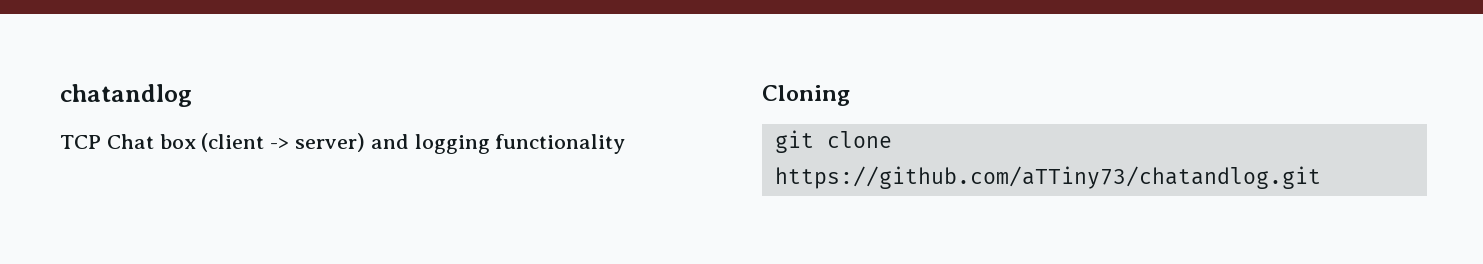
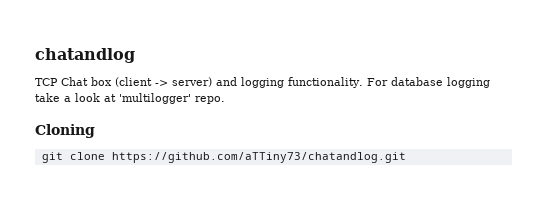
- TCP Chat box (client -> server) and logging functionality
+ TCP Chat box (client -> server) and logging functionality. For database logging take a look at 'multilogger' repo.

